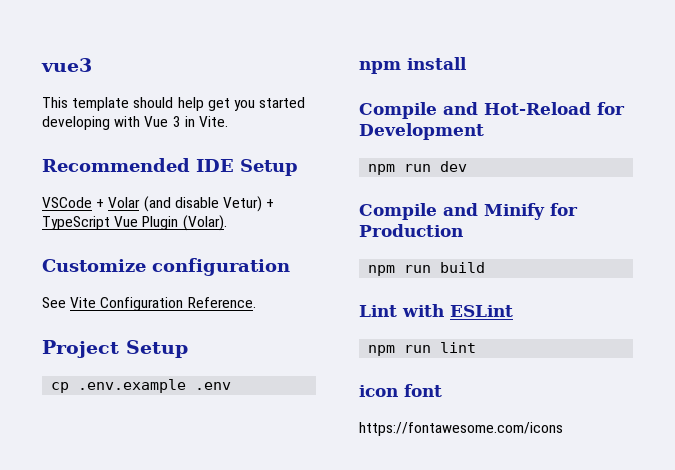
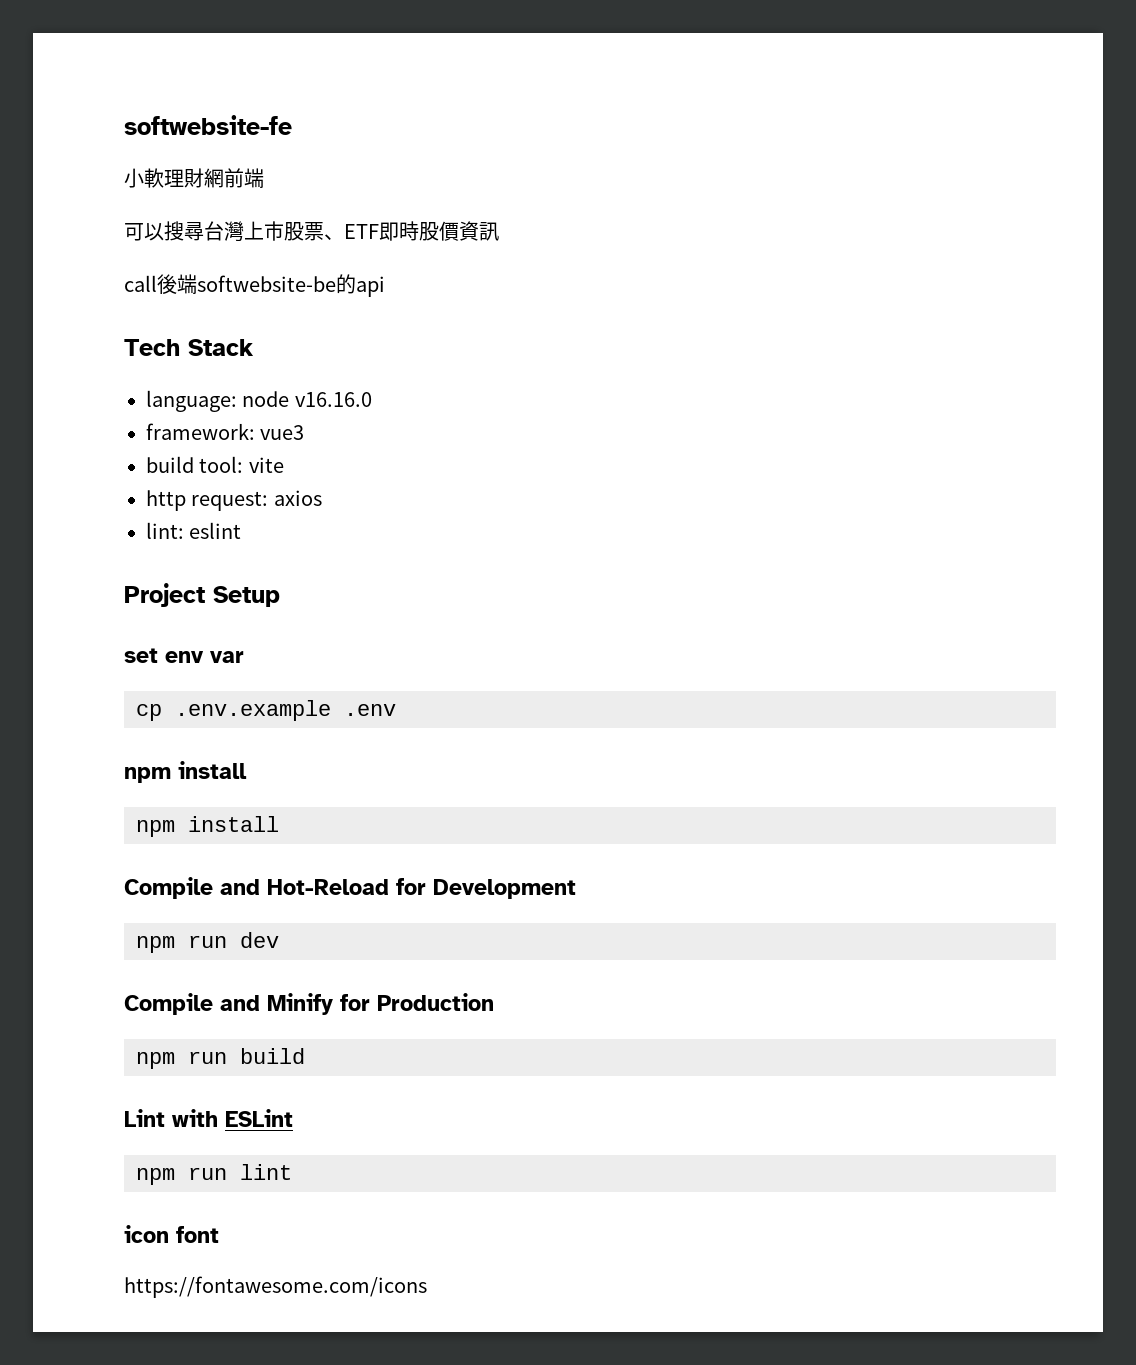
- vue3
- This template should help get you started developing with Vue 3 in Vite.
- Recommended IDE Setup
- VSCode + Volar (and disable Vetur) + TypeScript Vue Plugin (Volar).
- Customize configuration
- See Vite Configuration Reference.
+ softwebsite-fe
+ 小軟理財網前端
+ 可以搜尋台灣上市股票、ETF即時股價資訊
+ call後端softwebsite-be的api
+ Tech Stack
+ language: node v16.16.0
+ framework: vue3
+ build tool: vite
+ http request: axios
+ lint: eslint
+ set env var
  cp .env.example .env
+ npm install

